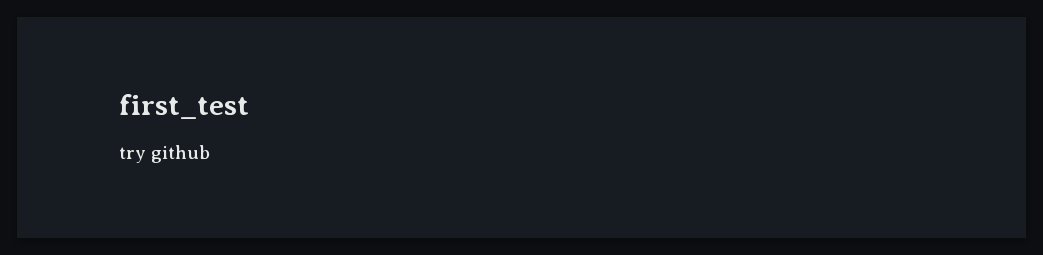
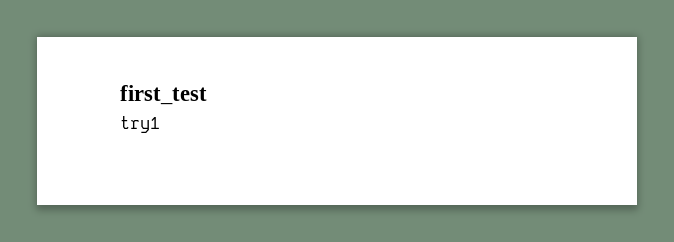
- try github
+ try1

